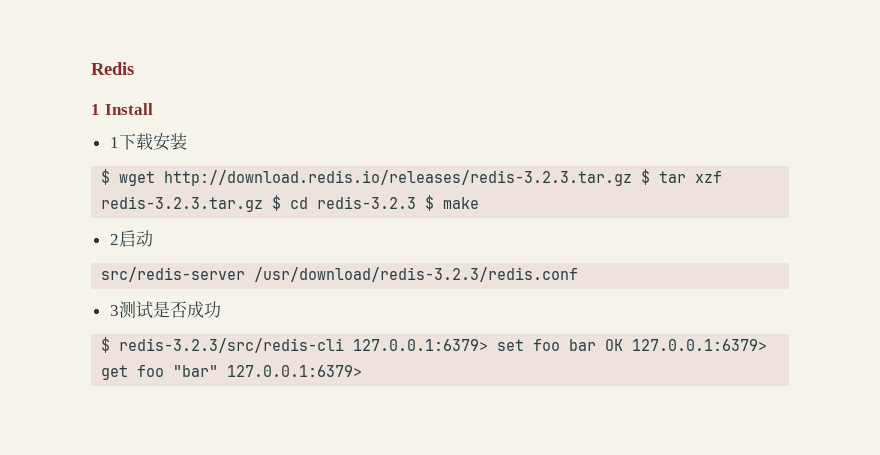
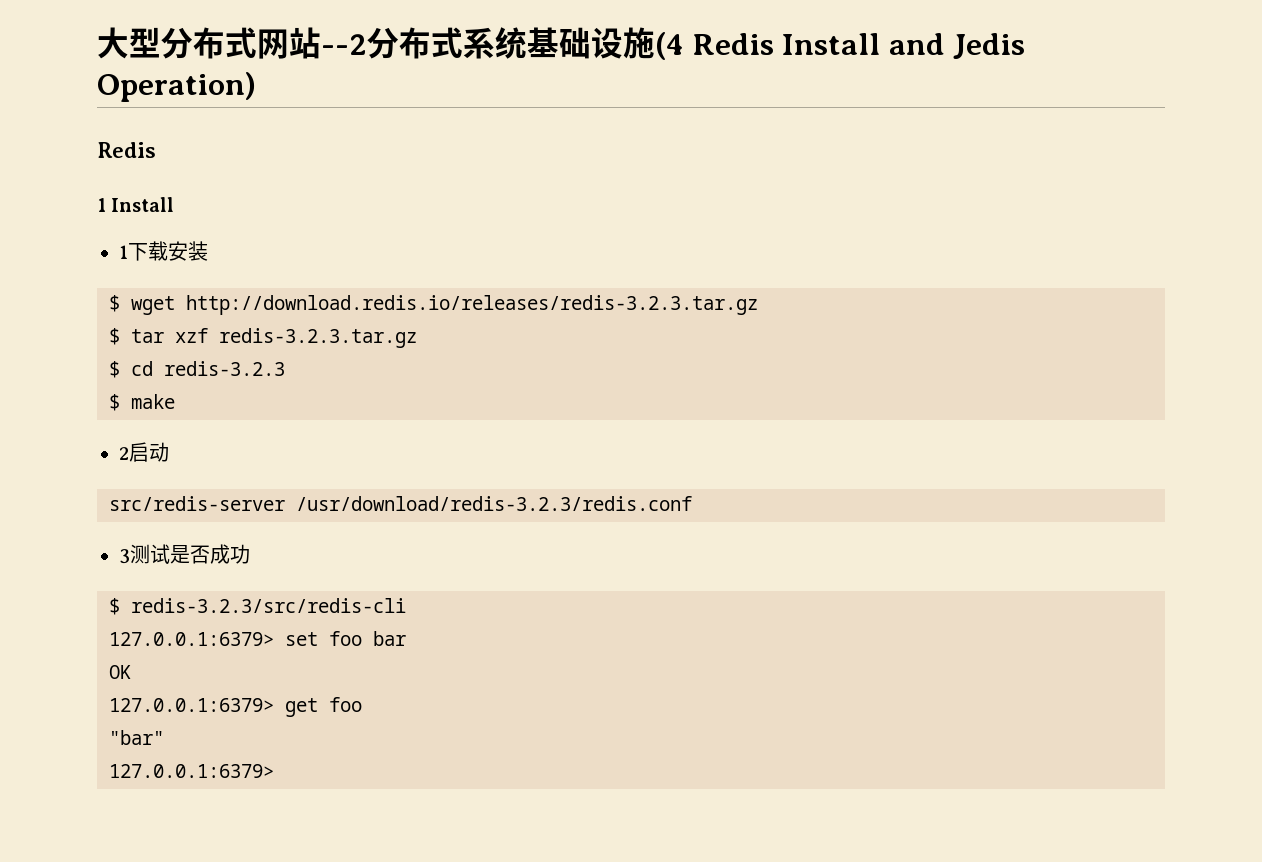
+ 大型分布式网站--2分布式系统基础设施(4 Redis Install and Jedis Operation)
- $ wget http://download.redis.io/releases/redis-3.2.3.tar.gz $ tar xzf redis-3.2.3.tar.gz $ cd redis-3.2.3 $ make
+ $ wget http://download.redis.io/releases/redis-3.2.3.tar.gz
+ $ tar xzf redis-3.2.3.tar.gz
+ $ cd redis-3.2.3
+ $ make
- $ redis-3.2.3/src/redis-cli 127.0.0.1:6379> set foo bar OK 127.0.0.1:6379> get foo "bar" 127.0.0.1:6379>
+ $ redis-3.2.3/src/redis-cli
+ 127.0.0.1:6379> set foo bar
+ OK
+ 127.0.0.1:6379> get foo
+ "bar"
+ 127.0.0.1:6379>

